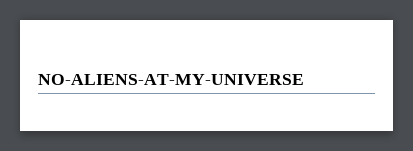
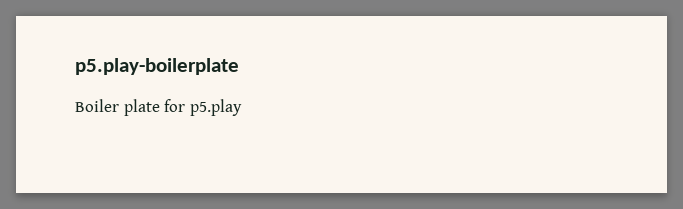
- NO-ALIENS-AT-MY-UNIVERSE
+ p5.play-boilerplate
+ Boiler plate for p5.play

